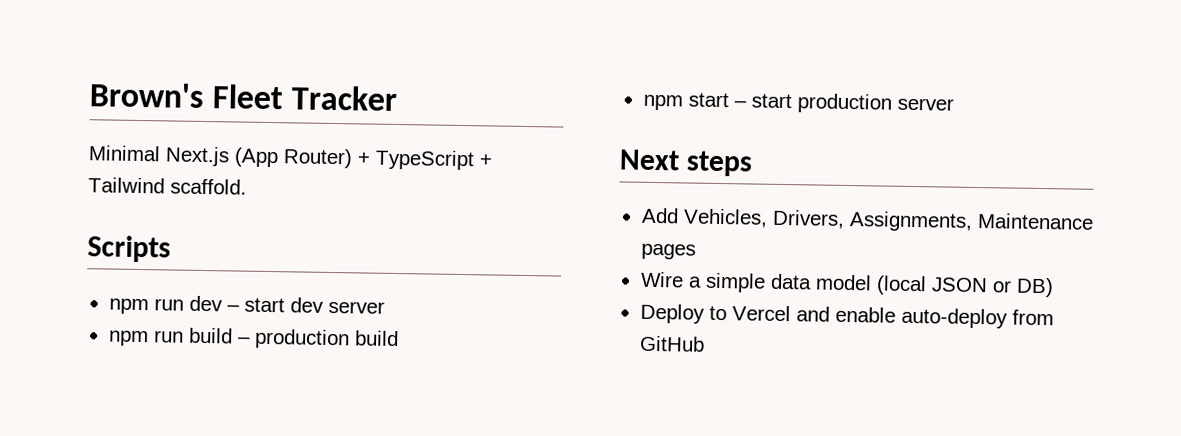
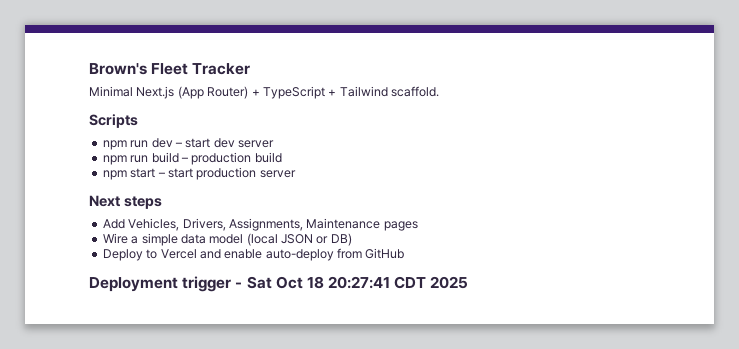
+ Deployment trigger - Sat Oct 18 20:27:41 CDT 2025

